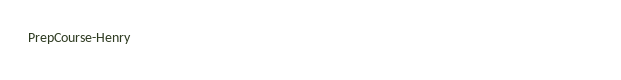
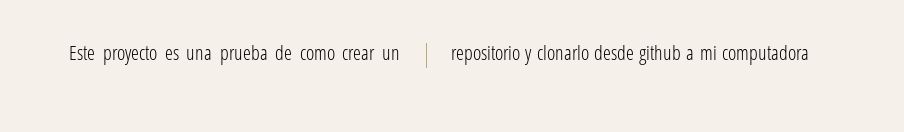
- PrepCourse-Henry
+ Este proyecto es una prueba de como crear un repositorio y clonarlo desde github a mi computadora

